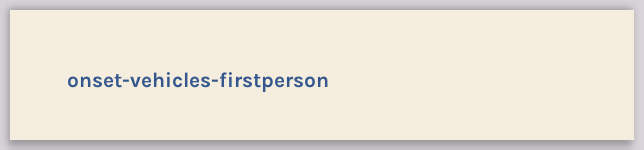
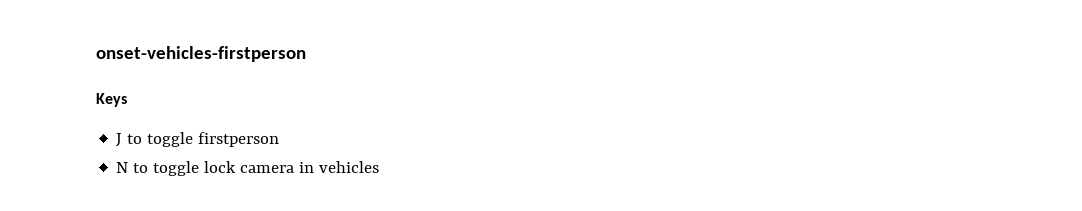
+ Keys
+ J to toggle firstperson
+ N to toggle lock camera in vehicles

